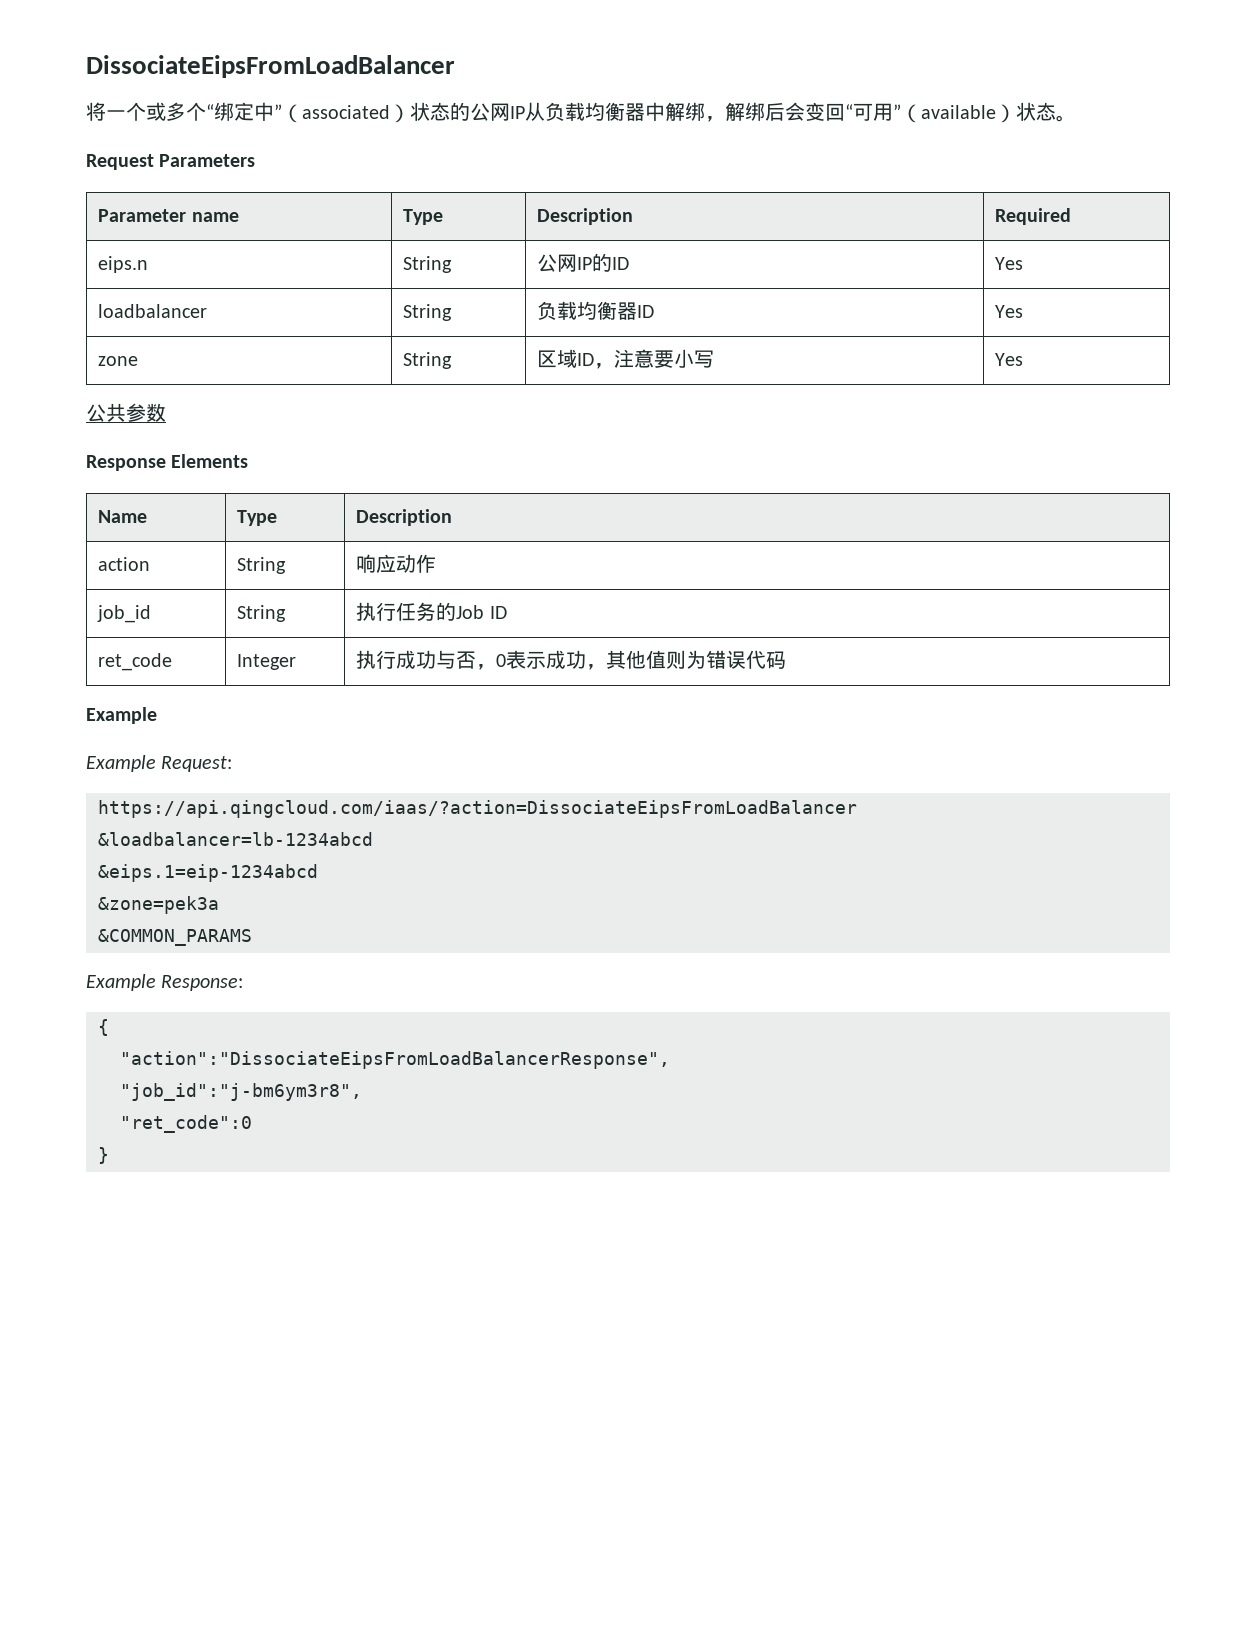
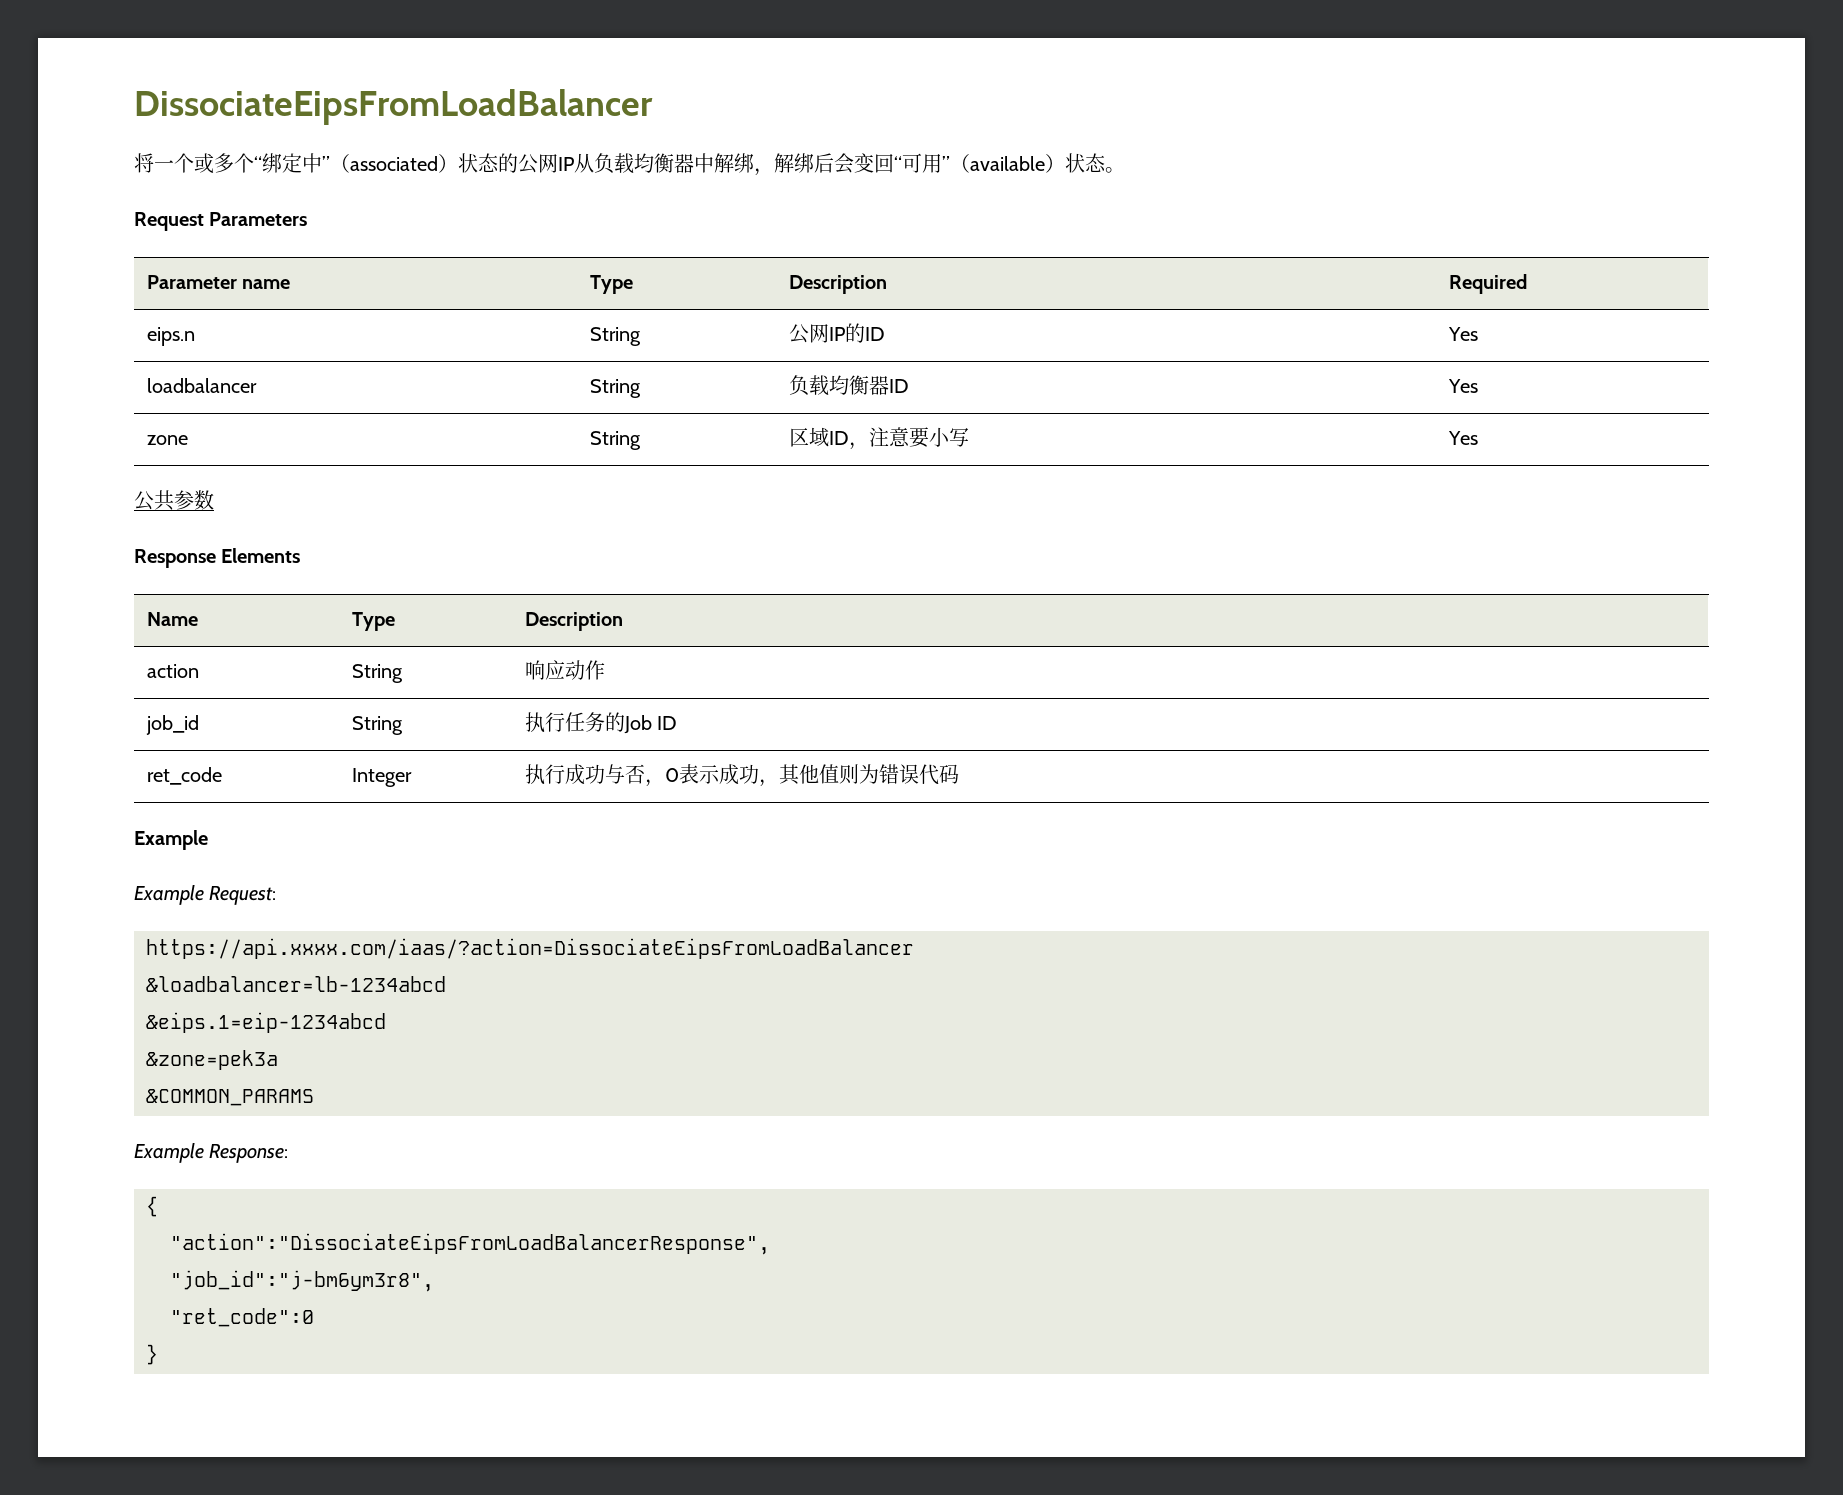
- https://api.qingcloud.com/iaas/?action=DissociateEipsFromLoadBalancer
+ https://api.xxxx.com/iaas/?action=DissociateEipsFromLoadBalancer

